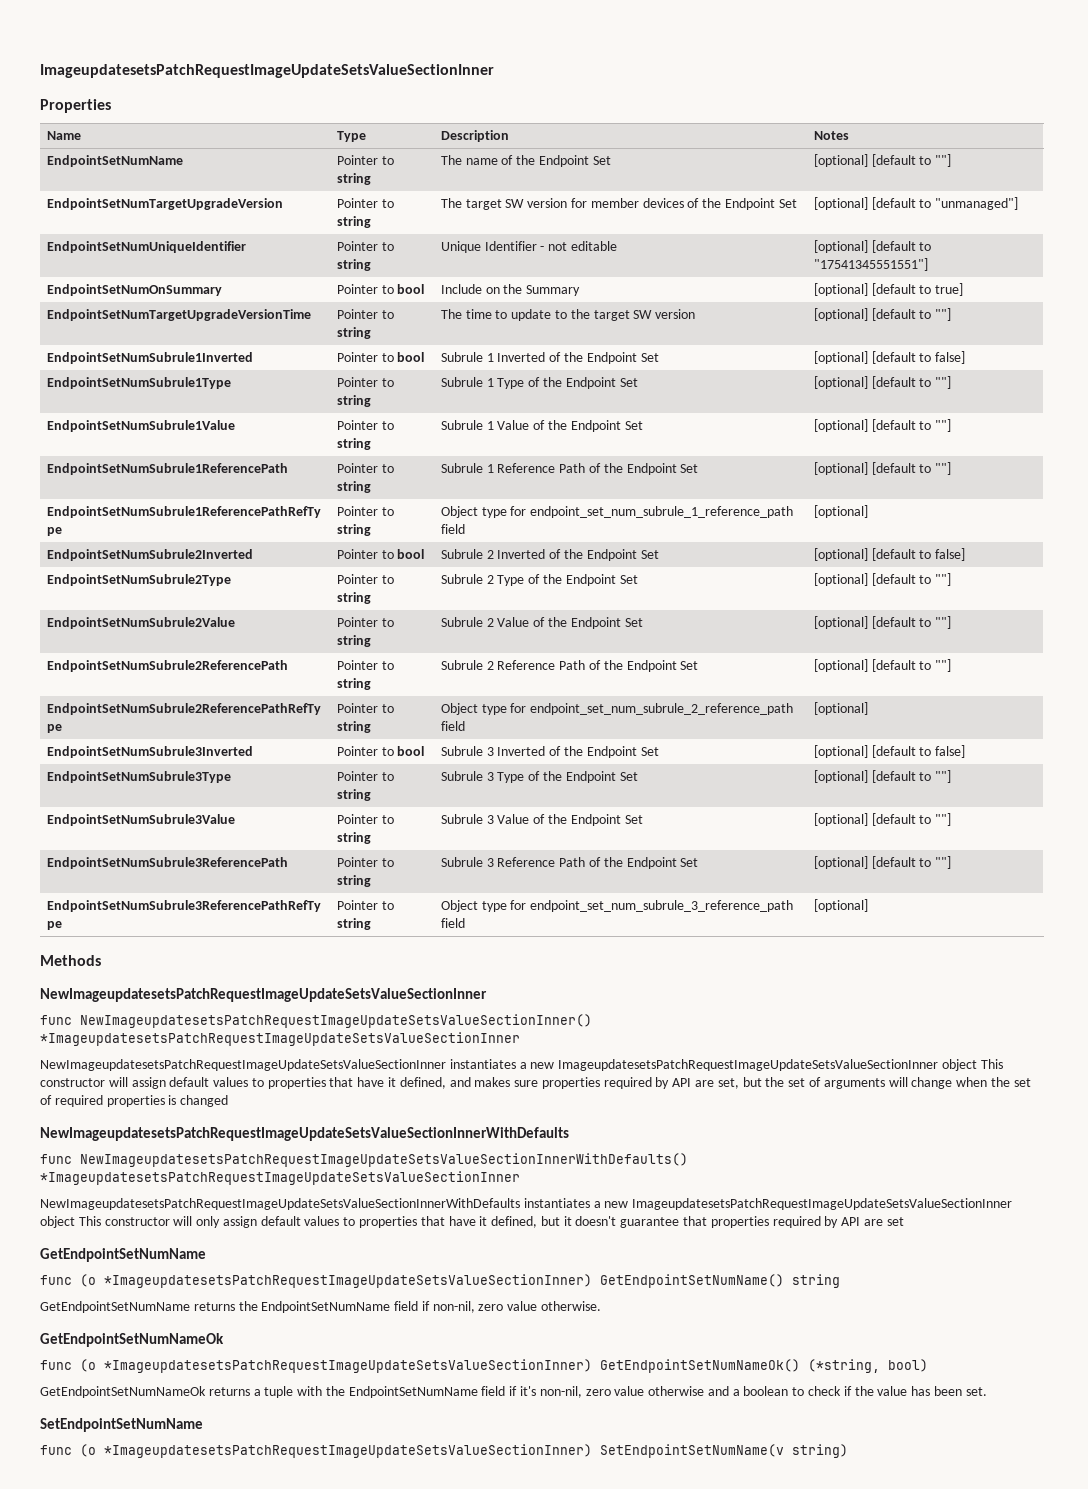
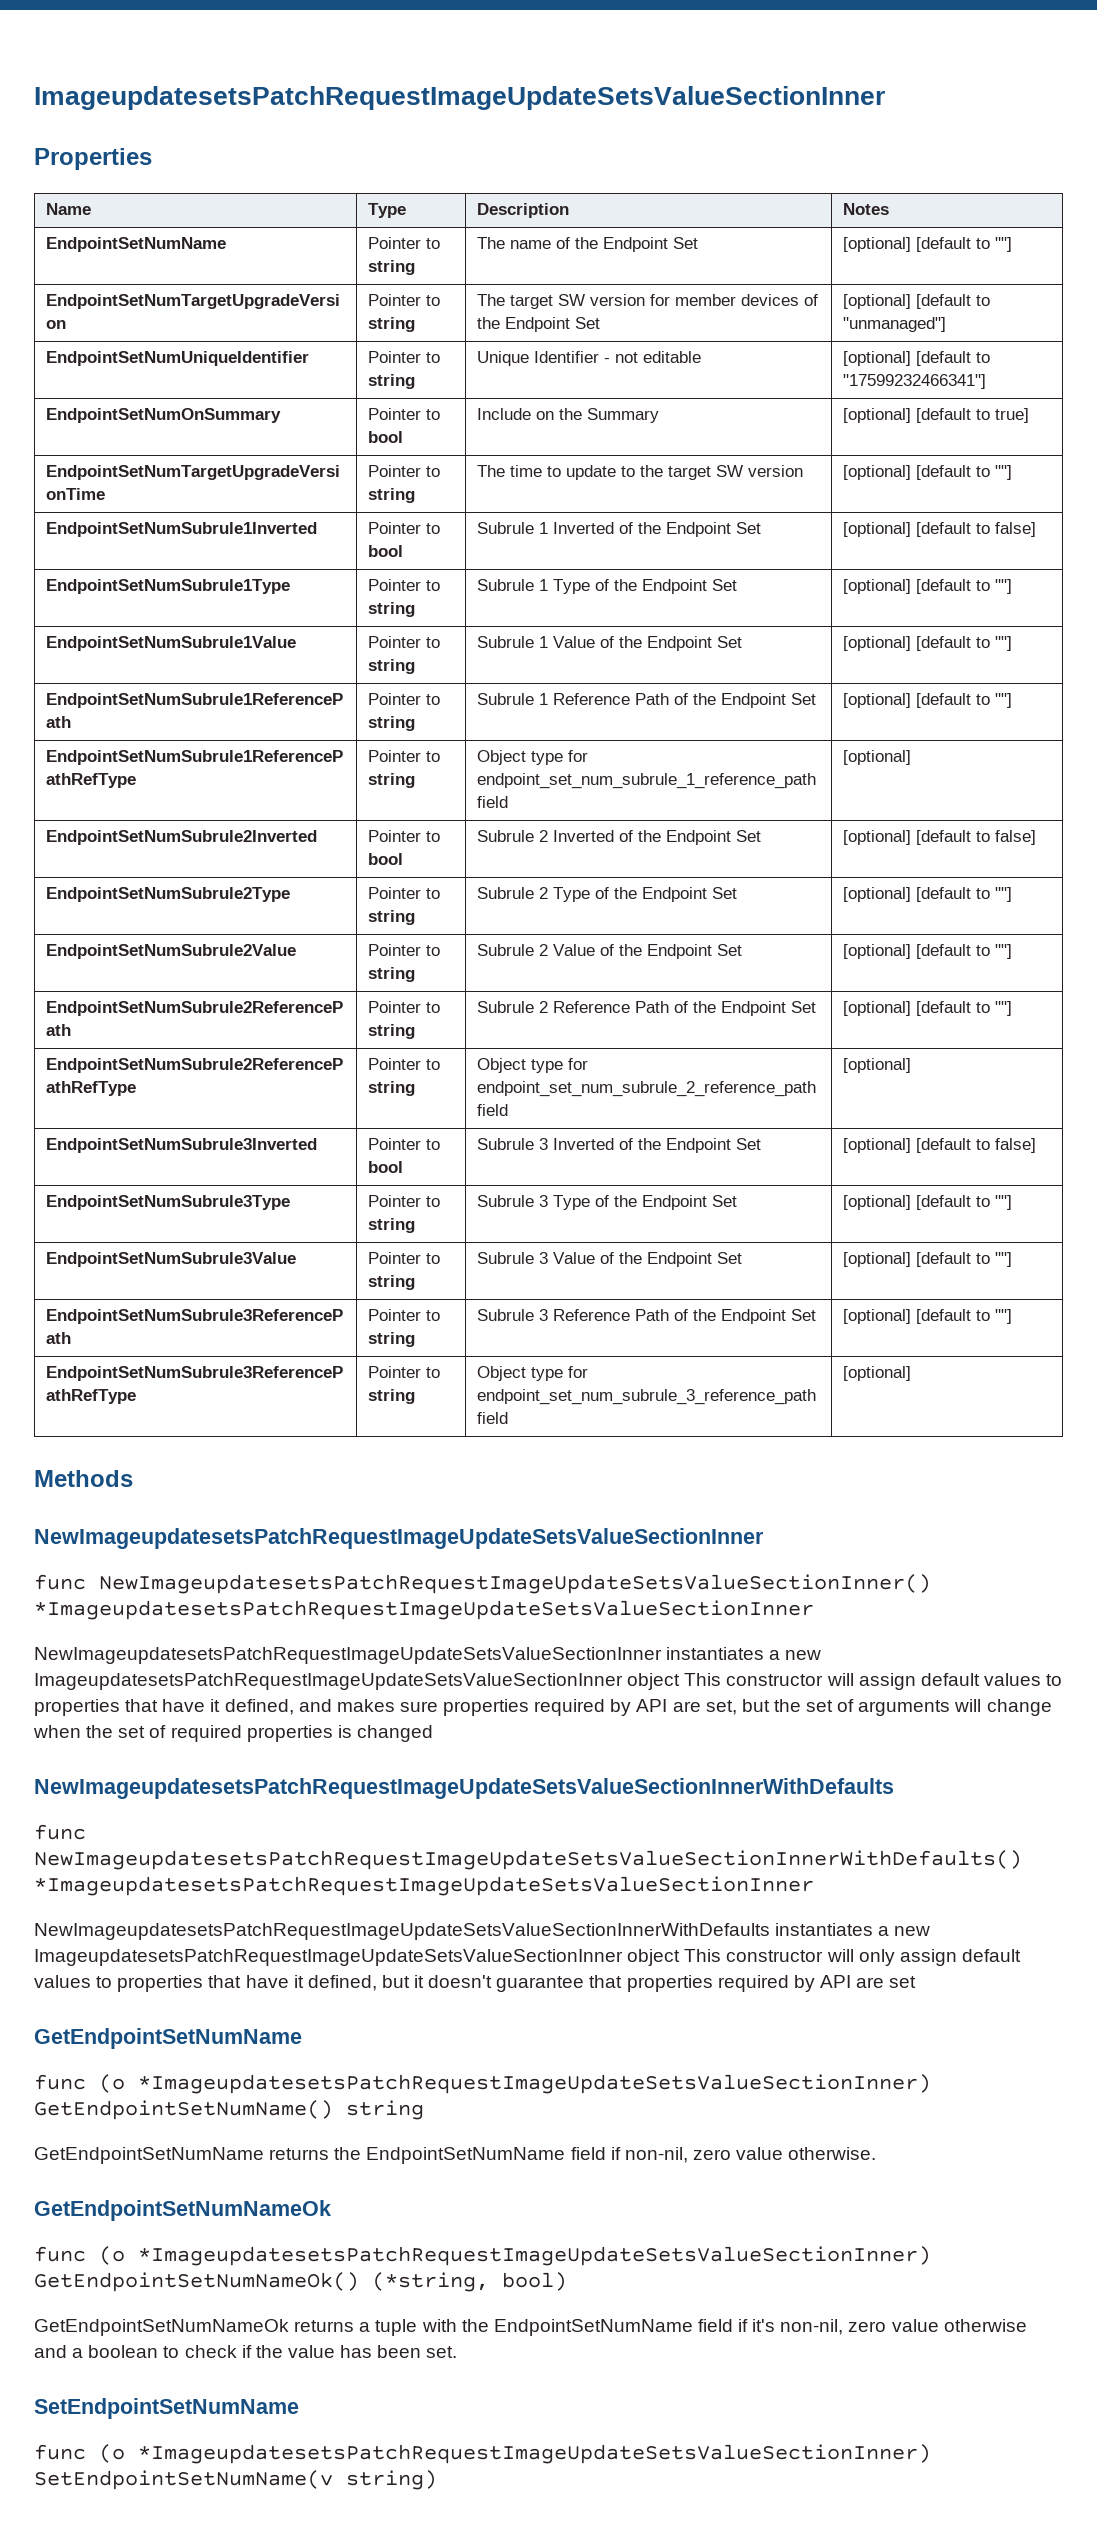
- EndpointSetNumUniqueIdentifier | Pointer to string | Unique Identifier - not editable | [optional] [default to "17541345551551"]
+ EndpointSetNumUniqueIdentifier | Pointer to string | Unique Identifier - not editable | [optional] [default to "17599232466341"]

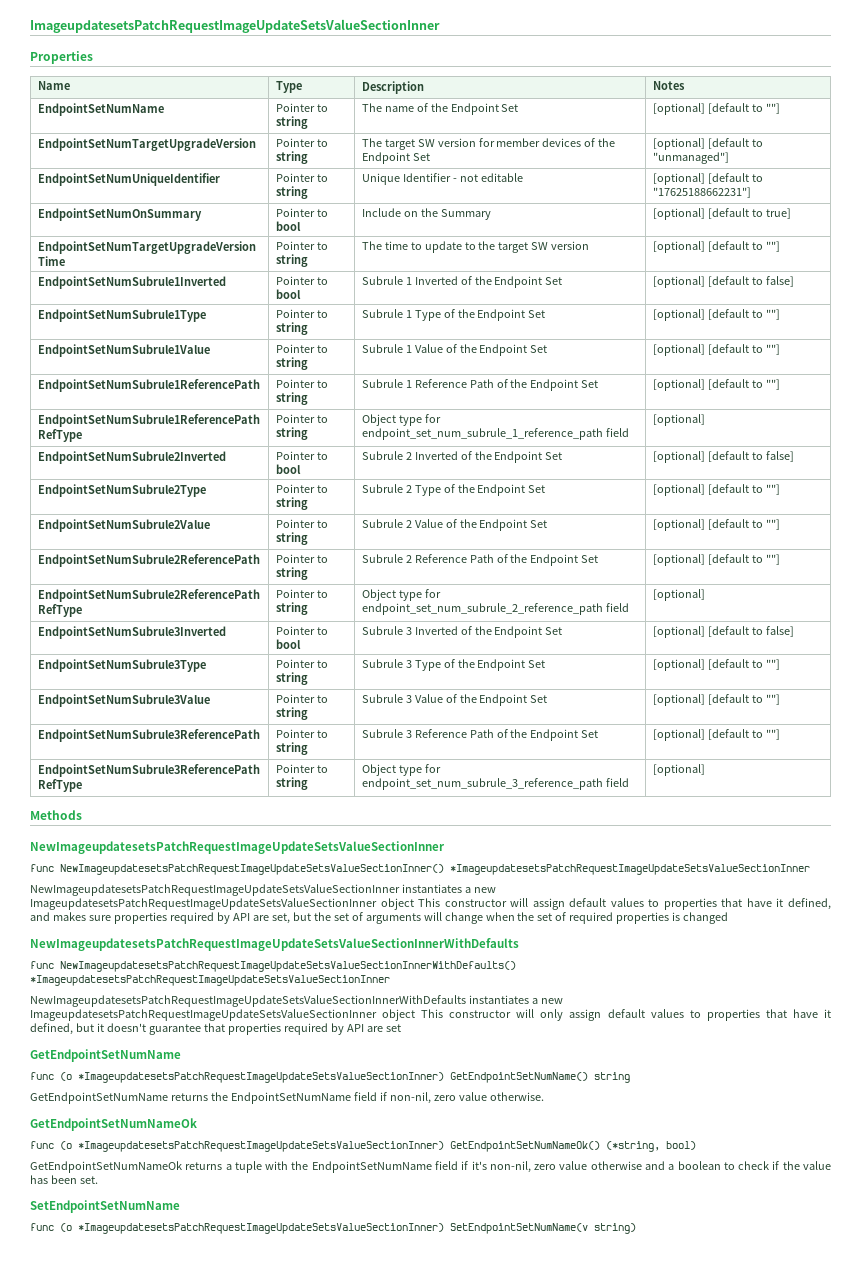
- EndpointSetNumUniqueIdentifier | Pointer to string | Unique Identifier - not editable | [optional] [default to "17599232466341"]
+ EndpointSetNumUniqueIdentifier | Pointer to string | Unique Identifier - not editable | [optional] [default to "17625188662231"]

